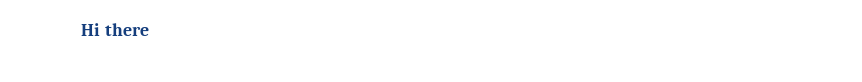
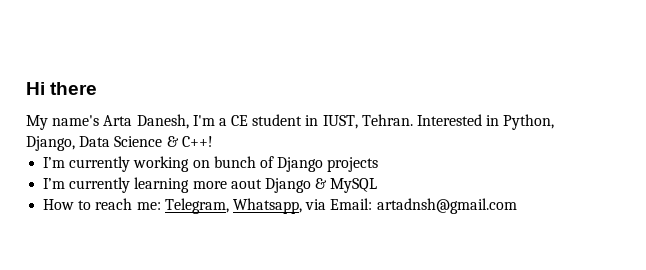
+ My name's Arta Danesh, I'm a CE student in IUST, Tehran. Interested in Python, Django, Data Science & C++!
+ I’m currently working on bunch of Django projects
+ I’m currently learning more aout Django & MySQL
+ How to reach me: Telegram, Whatsapp, via Email: artadnsh@gmail.com

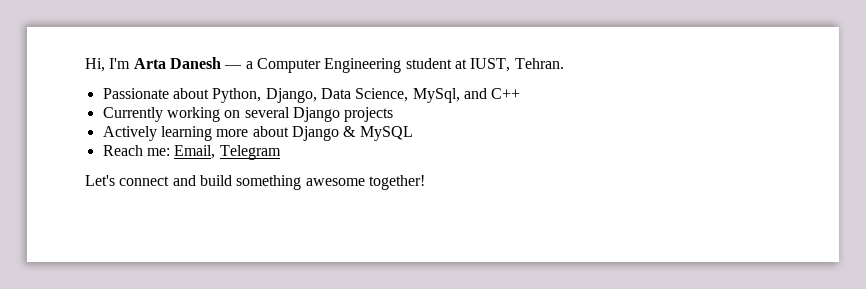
- Hi there
- My name's Arta Danesh, I'm a CE student in IUST, Tehran. Interested in Python, Django, Data Science & C++!
- I’m currently working on bunch of Django projects
+ Hi, I'm Arta Danesh — a Computer Engineering student at IUST, Tehran.
+ Passionate about Python, Django, Data Science, MySql, and C++
+ Currently working on several Django projects
- I’m currently learning more aout Django & MySQL
+ Actively learning more about Django & MySQL
- How to reach me: Telegram, Whatsapp, via Email: artadnsh@gmail.com
+ Reach me: Email, Telegram
+ Let's connect and build something awesome together!

